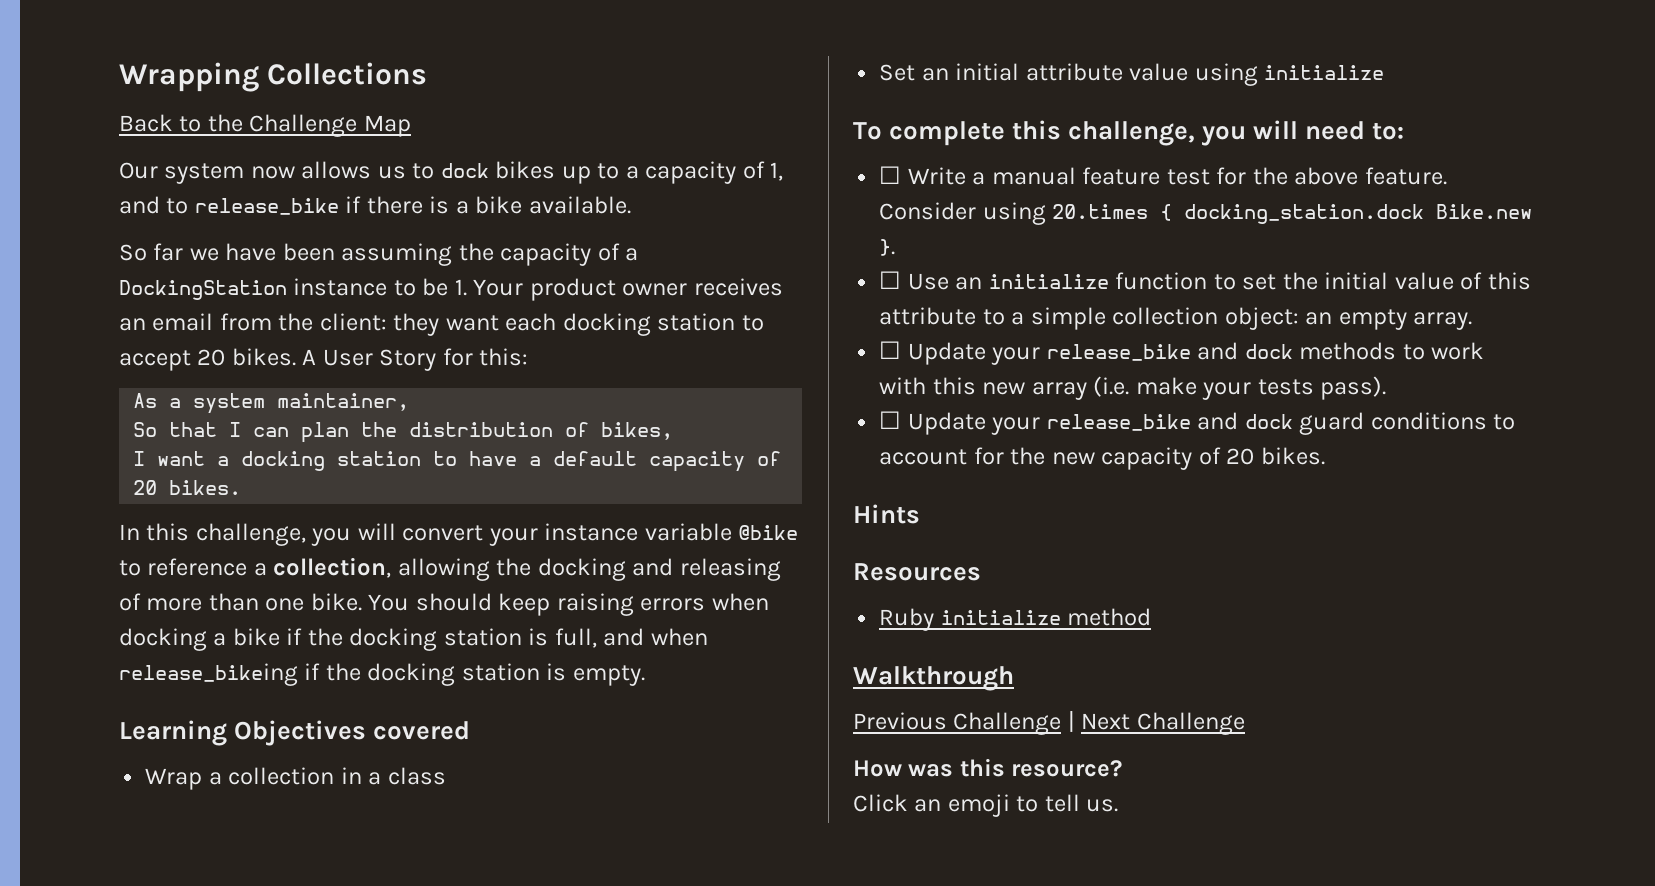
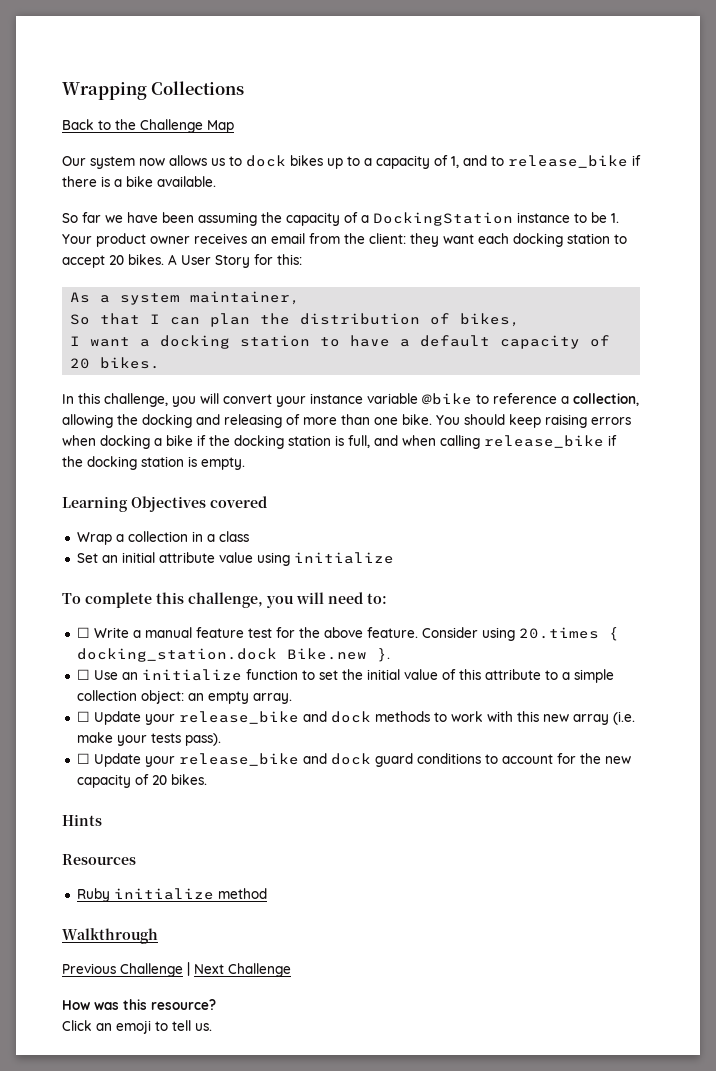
- You should keep raising errors when docking a bike if the docking station is full, and when release_bikeing if the docking station is empty.
+ You should keep raising errors when docking a bike if the docking station is full, and when calling release_bike if the docking station is empty.

